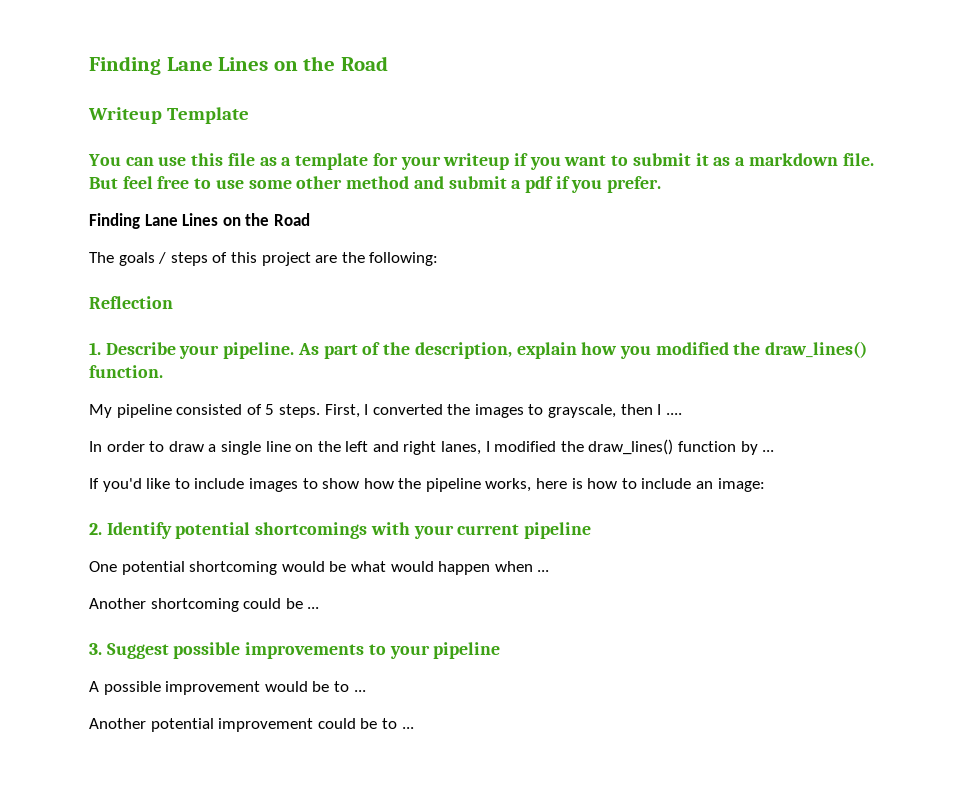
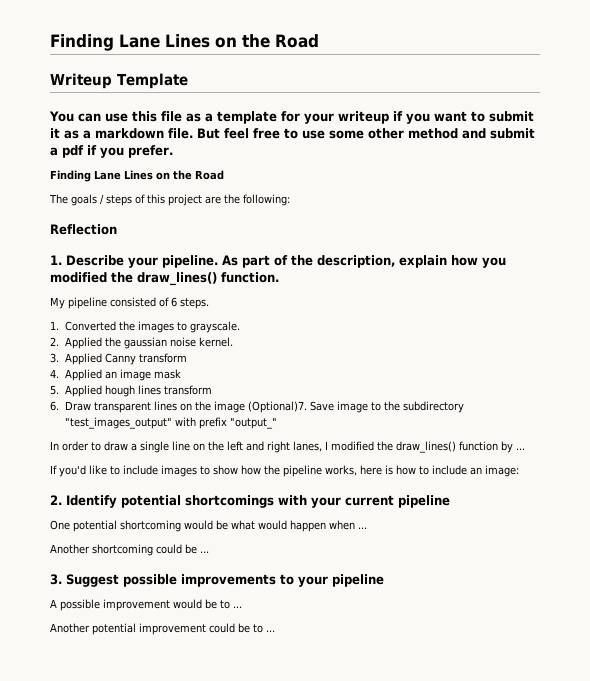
- My pipeline consisted of 5 steps. First, I converted the images to grayscale, then I ....
+ My pipeline consisted of 6 steps.
+ 1. Converted the images to grayscale.
+ 2. Applied the gaussian noise kernel.
+ 3. Applied Canny transform
+ 4. Applied an image mask
+ 5. Applied hough lines transform
+ 6. Draw transparent lines on the image (Optional)7. Save image to the subdirectory "test_images_output" with prefix "output_"

